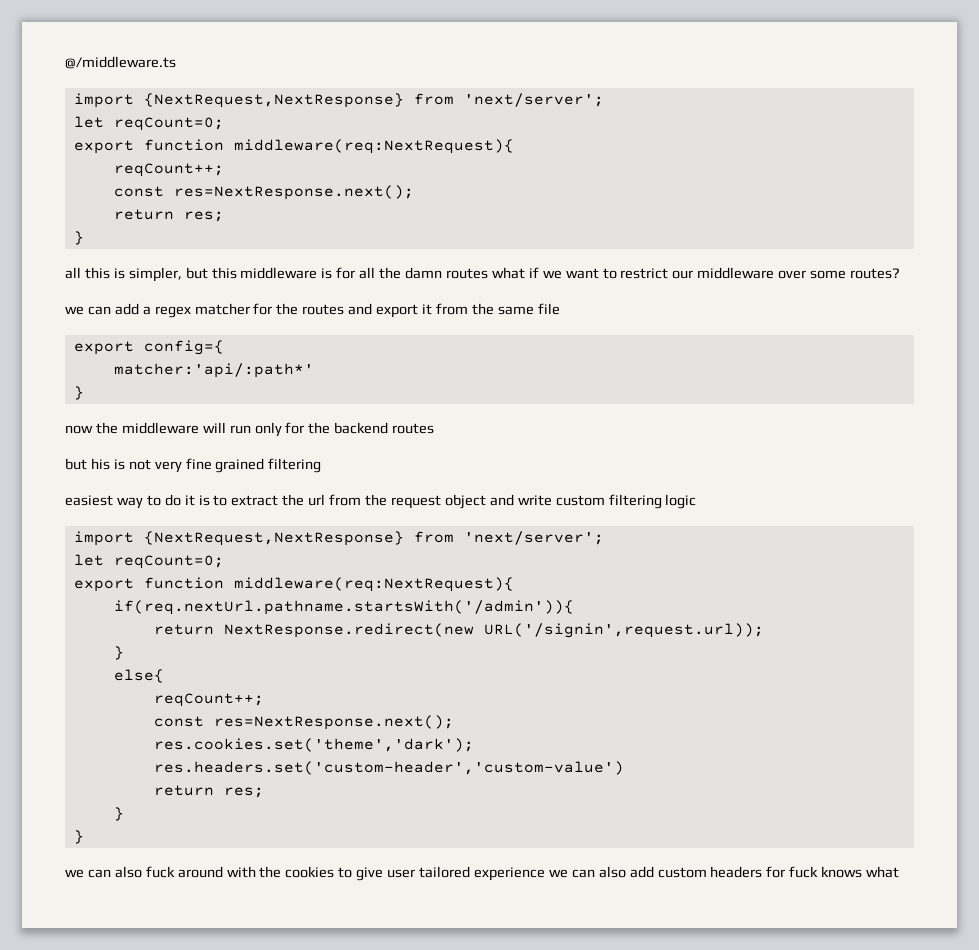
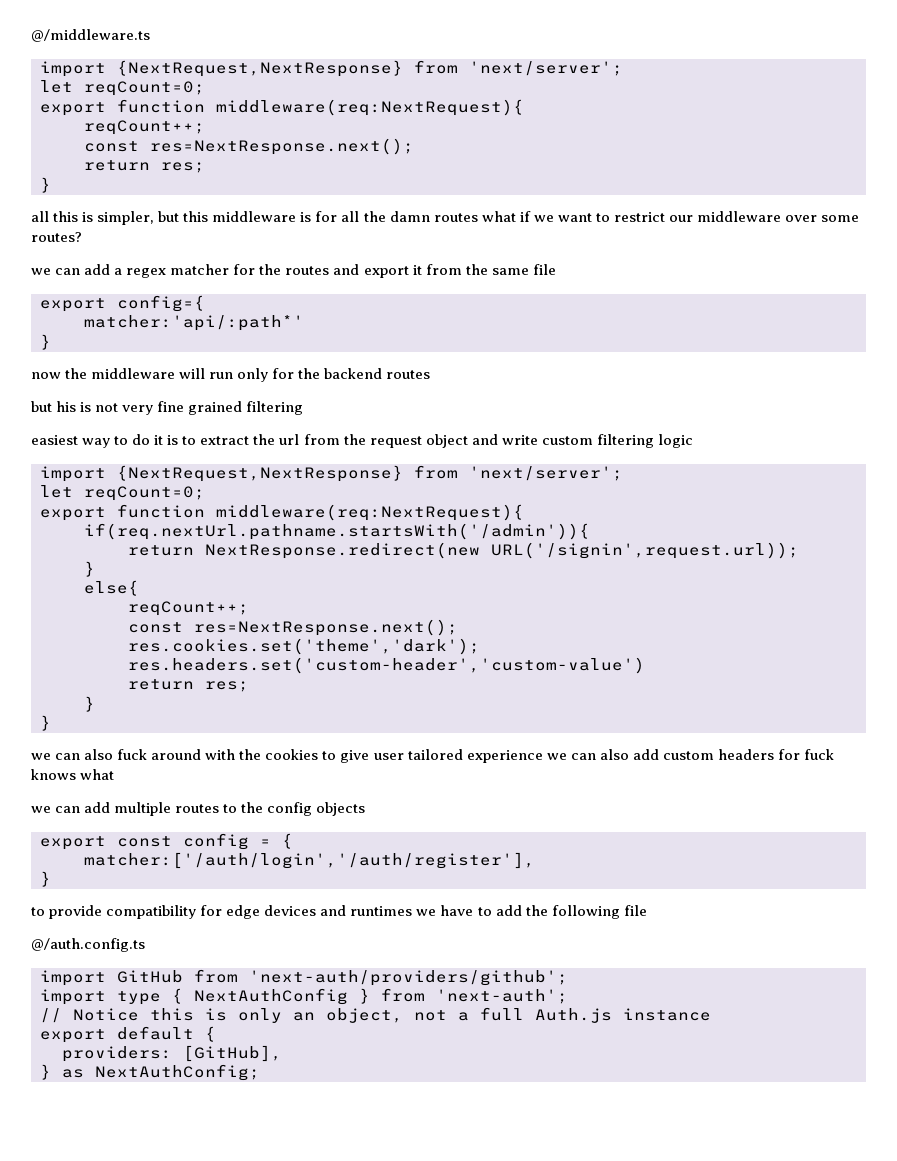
+ we can add multiple routes to the config objects
+ export const config = {
+ matcher:['/auth/login','/auth/register'],
+ }
+ to provide compatibility for edge devices and runtimes we have to add the following file
+ @/auth.config.ts
+ import GitHub from 'next-auth/providers/github';
+ import type { NextAuthConfig } from 'next-auth';
+ // Notice this is only an object, not a full Auth.js instance
+ export default {
+ providers: [GitHub],
+ } as NextAuthConfig;

